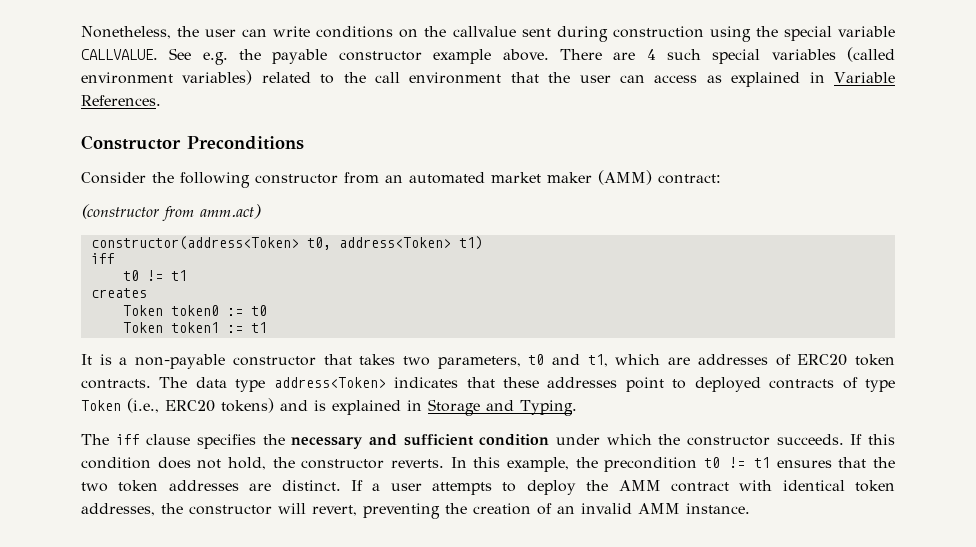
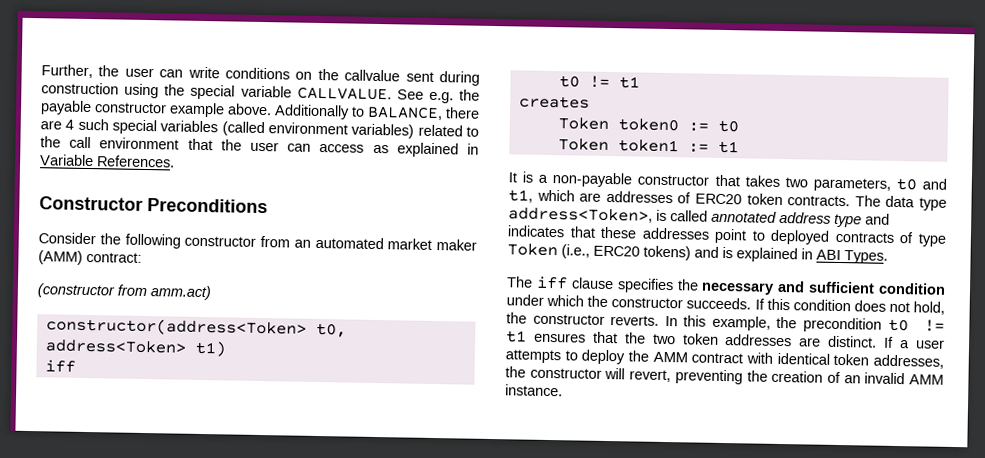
- Nonetheless, the user can write conditions on the callvalue sent during construction using the special variable CALLVALUE.
+ Further, the user can write conditions on the callvalue sent during construction using the special variable CALLVALUE.
- There are 4 such special variables (called environment variables) related to the call environment that the user can access as explained in Variable References.
+ Additionally to BALANCE, there are 4 such special variables (called environment variables) related to the call environment that the user can access as explained in Variable References.
- The data type address<Token> indicates that these addresses point to deployed contracts of type Token (i.e., ERC20 tokens) and is explained in Storage and Typing.
+ The data type address<Token>, is called annotated address type and indicates that these addresses point to deployed contracts of type Token (i.e., ERC20 tokens) and is explained in ABI Types.

